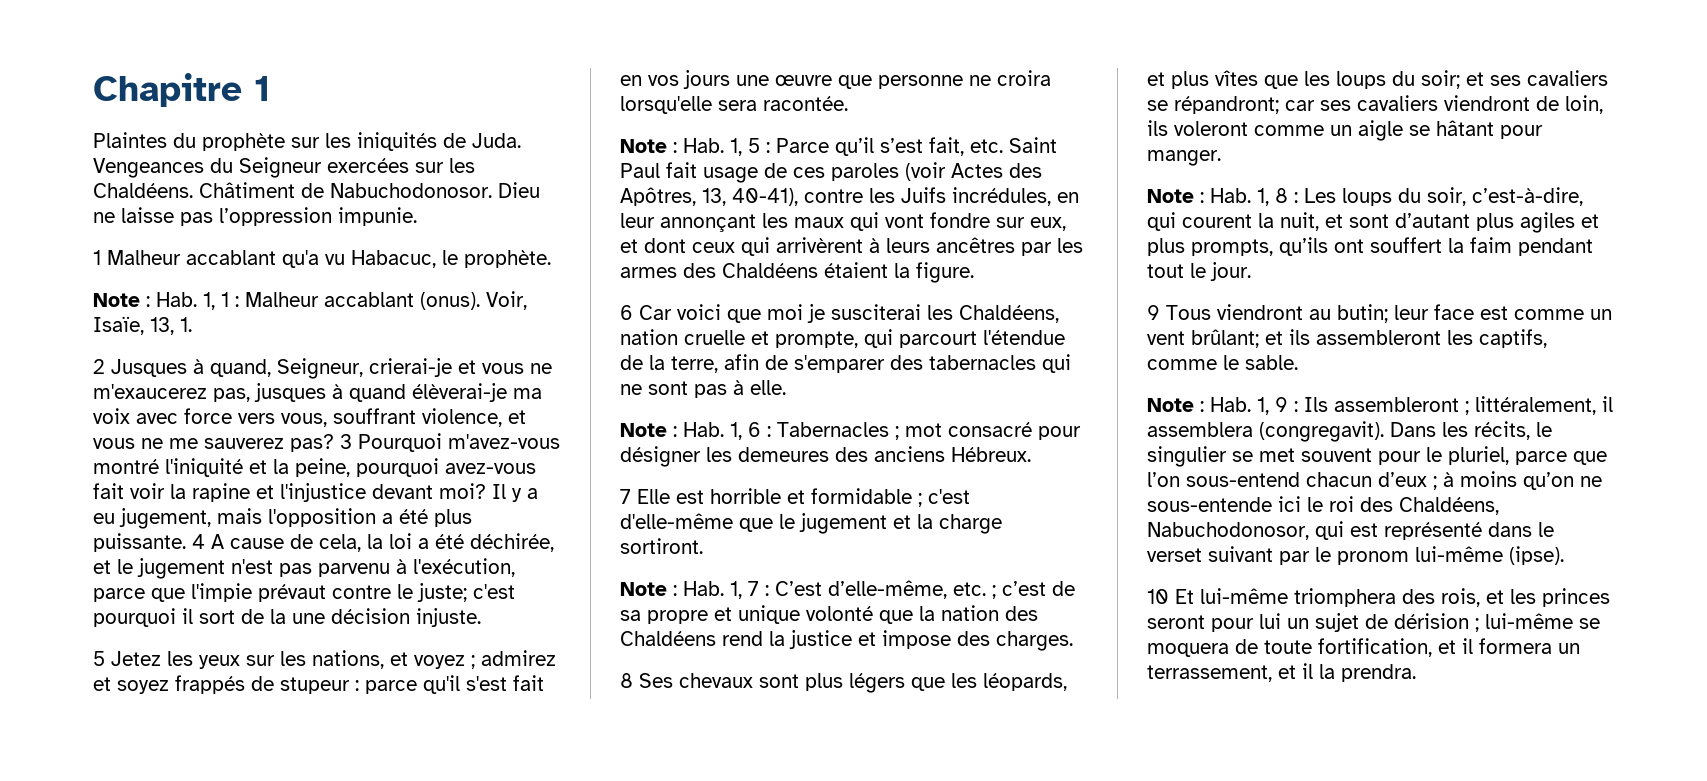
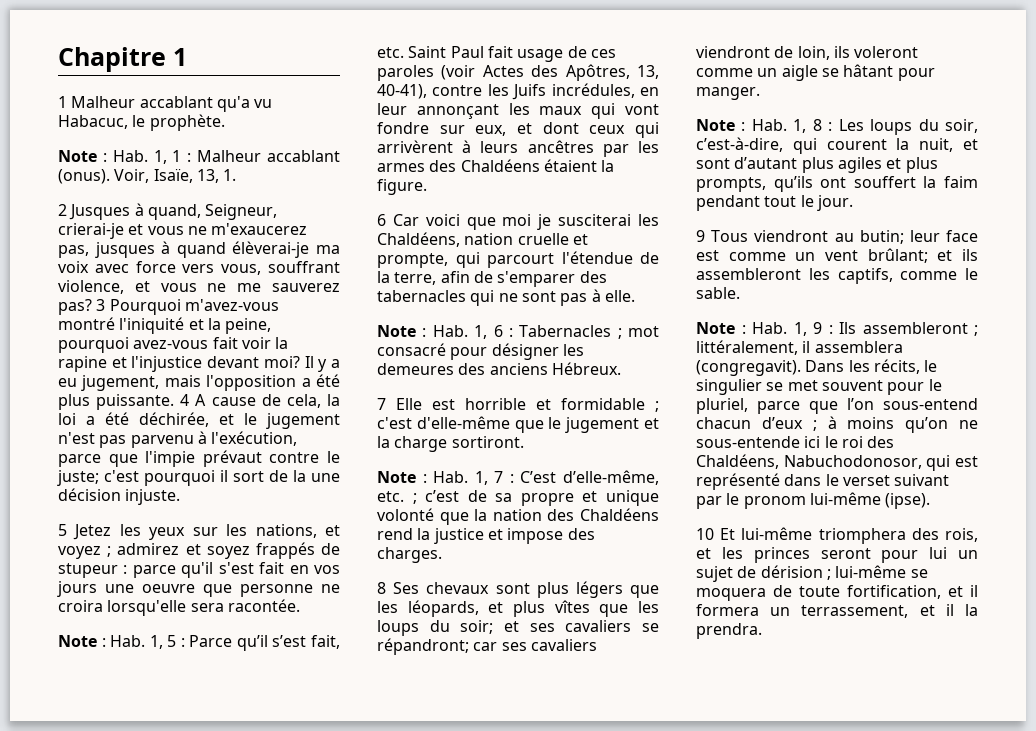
- Plaintes du prophète sur les iniquités de Juda. Vengeances du Seigneur exercées sur les Chaldéens. Châtiment de Nabuchodonosor. Dieu ne laisse pas l’oppression impunie.
- 5 Jetez les yeux sur les nations, et voyez ; admirez et soyez frappés de stupeur : parce qu'il s'est fait en vos jours une œuvre que personne ne croira lorsqu'elle sera racontée.
+ 5 Jetez les yeux sur les nations, et voyez ; admirez et soyez frappés de stupeur : parce qu'il s'est fait en vos jours une oeuvre que personne ne croira lorsqu'elle sera racontée.

